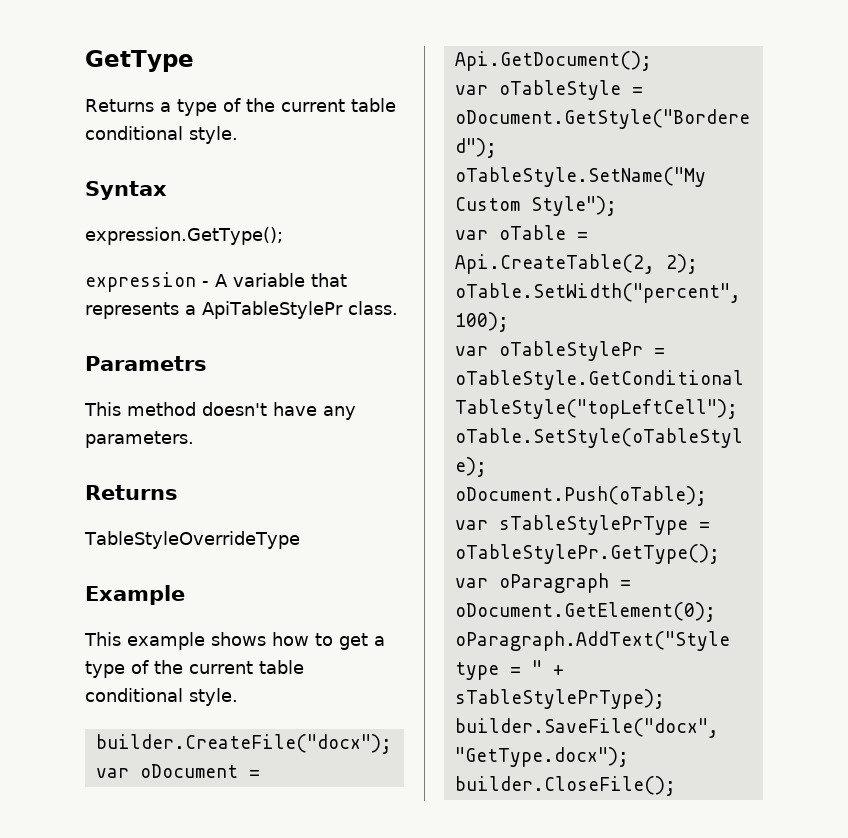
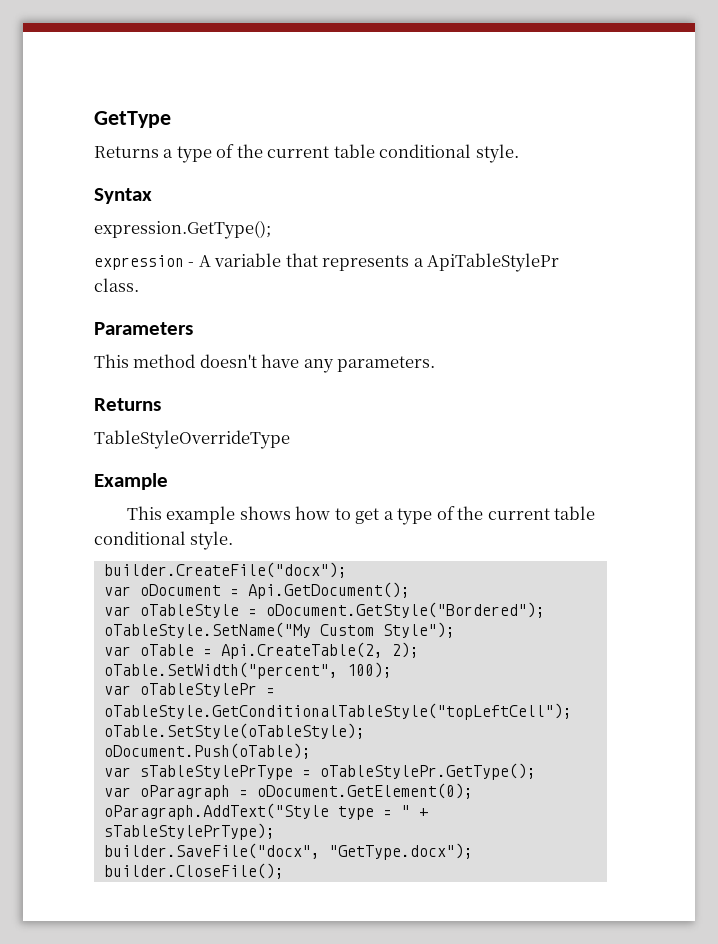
- Parametrs
+ Parameters

